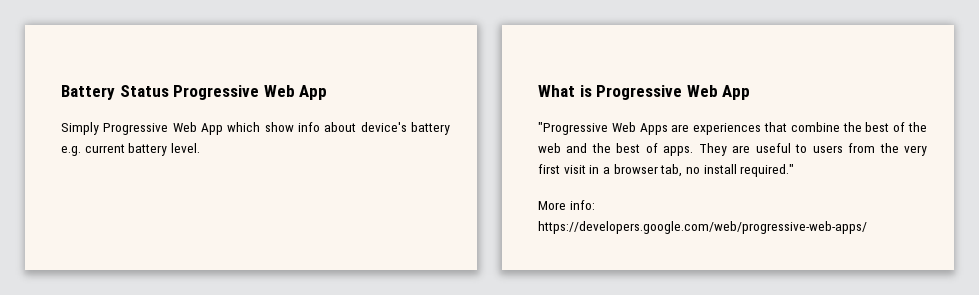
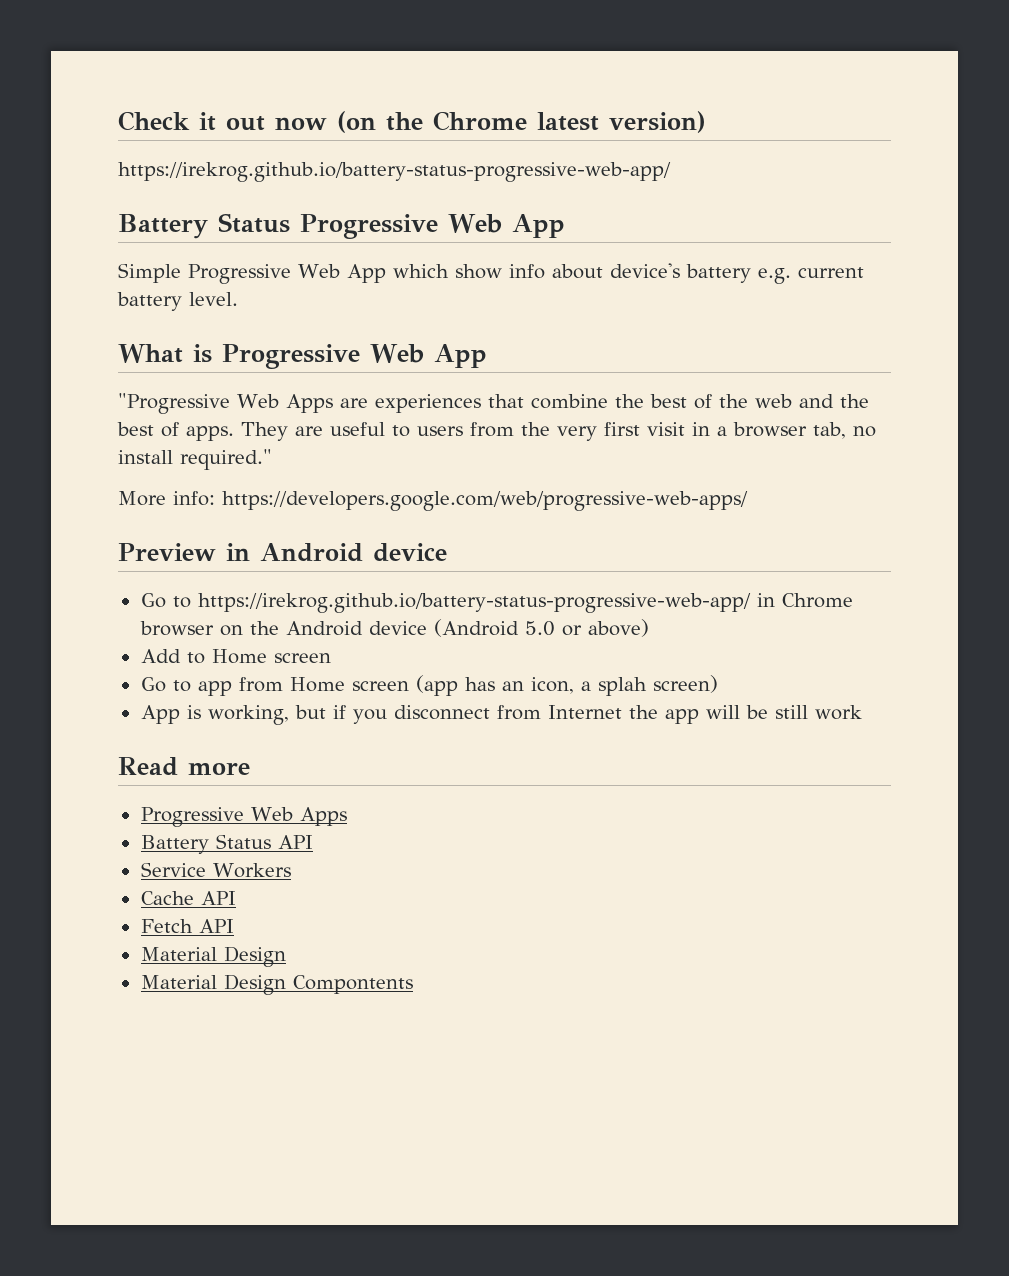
+ Check it out now (on the Chrome latest version)
+ https://irekrog.github.io/battery-status-progressive-web-app/
- Simply Progressive Web App which show info about device's battery e.g. current battery level.
+ Simple Progressive Web App which show info about device's battery e.g. current battery level.
+ Preview in Android device
+ Go to https://irekrog.github.io/battery-status-progressive-web-app/ in Chrome browser on the Android device (Android 5.0 or above)
+ Add to Home screen
+ Go to app from Home screen (app has an icon, a splah screen)
+ App is working, but if you disconnect from Internet the app will be still work
+ Read more
+ Progressive Web Apps
+ Battery Status API
+ Service Workers
+ Cache API
+ Fetch API
+ Material Design
+ Material Design Compontents

